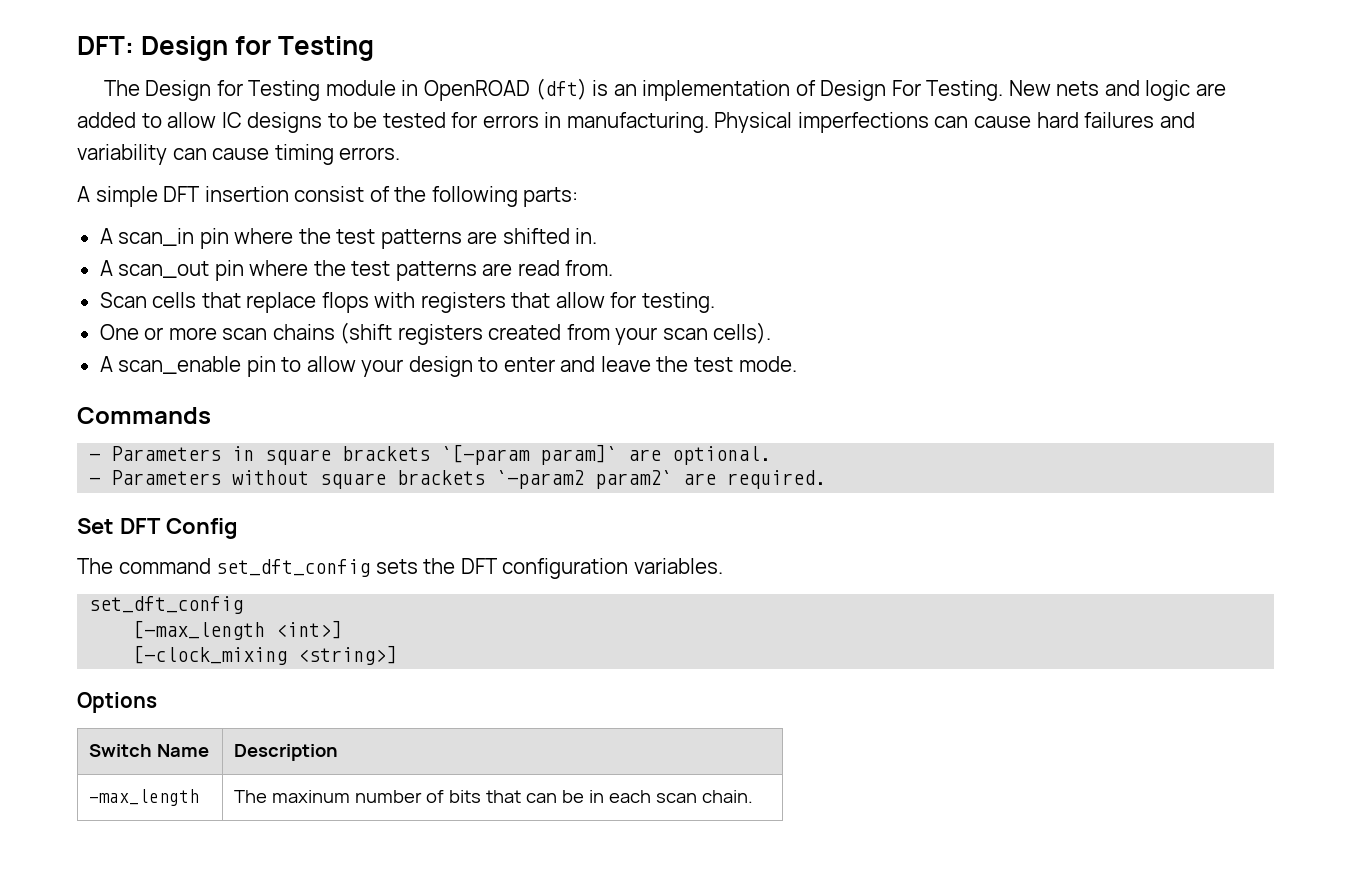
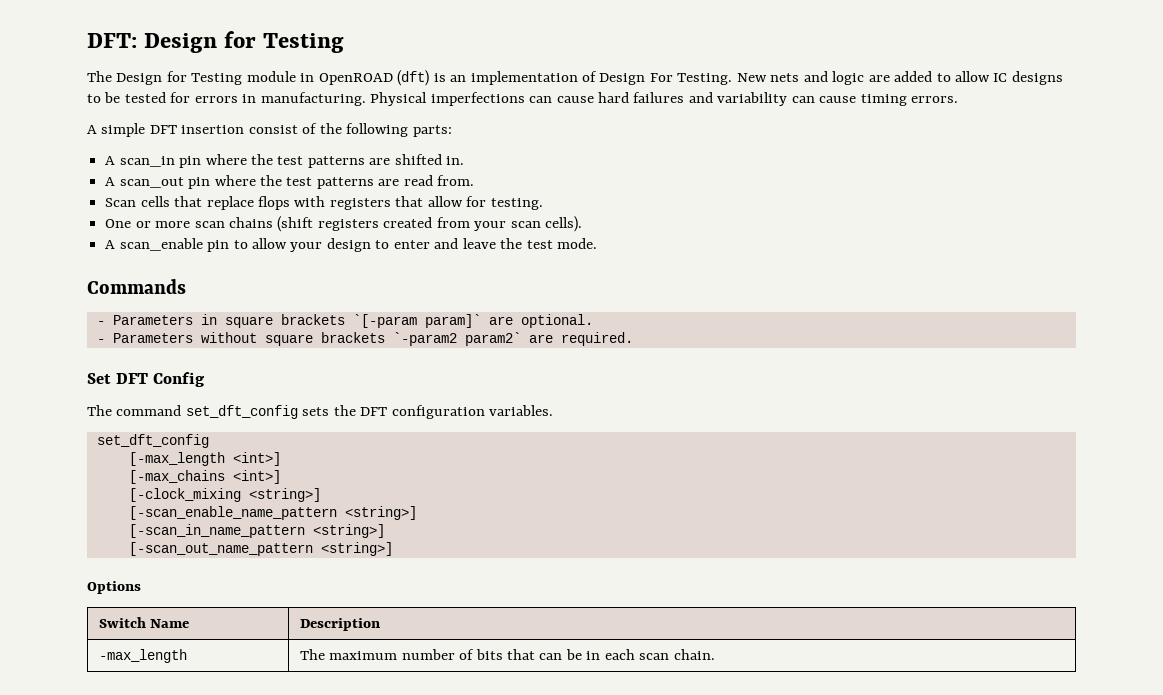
+ [-max_chains <int>]
+ [-scan_enable_name_pattern <string>]
+ [-scan_in_name_pattern <string>]
+ [-scan_out_name_pattern <string>]
- -max_length | The maxinum number of bits that can be in each scan chain.
+ -max_length | The maximum number of bits that can be in each scan chain.

